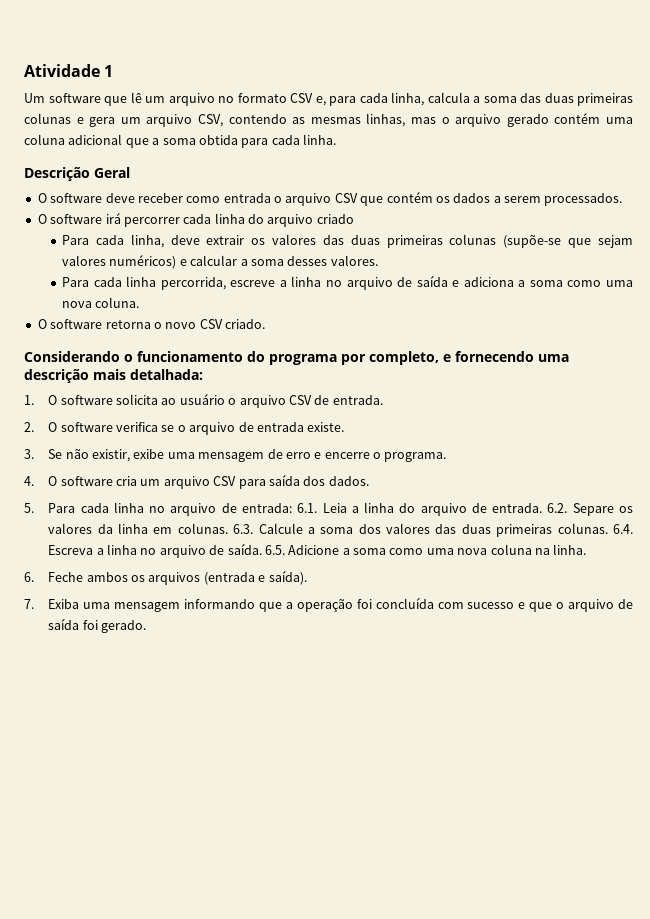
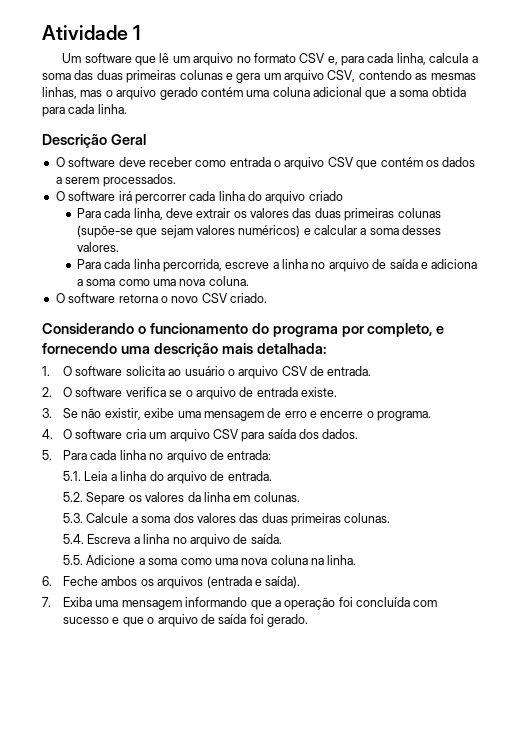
- 5. Para cada linha no arquivo de entrada: 6.1. Leia a linha do arquivo de entrada. 6.2. Separe os valores da linha em colunas. 6.3. Calcule a soma dos valores das duas primeiras colunas. 6.4. Escreva a linha no arquivo de saída. 6.5. Adicione a soma como uma nova coluna na linha.
+ 5. Para cada linha no arquivo de entrada:
+ 5.1. Leia a linha do arquivo de entrada.
+ 5.2. Separe os valores da linha em colunas.
+ 5.3. Calcule a soma dos valores das duas primeiras colunas.
+ 5.4. Escreva a linha no arquivo de saída.
+ 5.5. Adicione a soma como uma nova coluna na linha.

